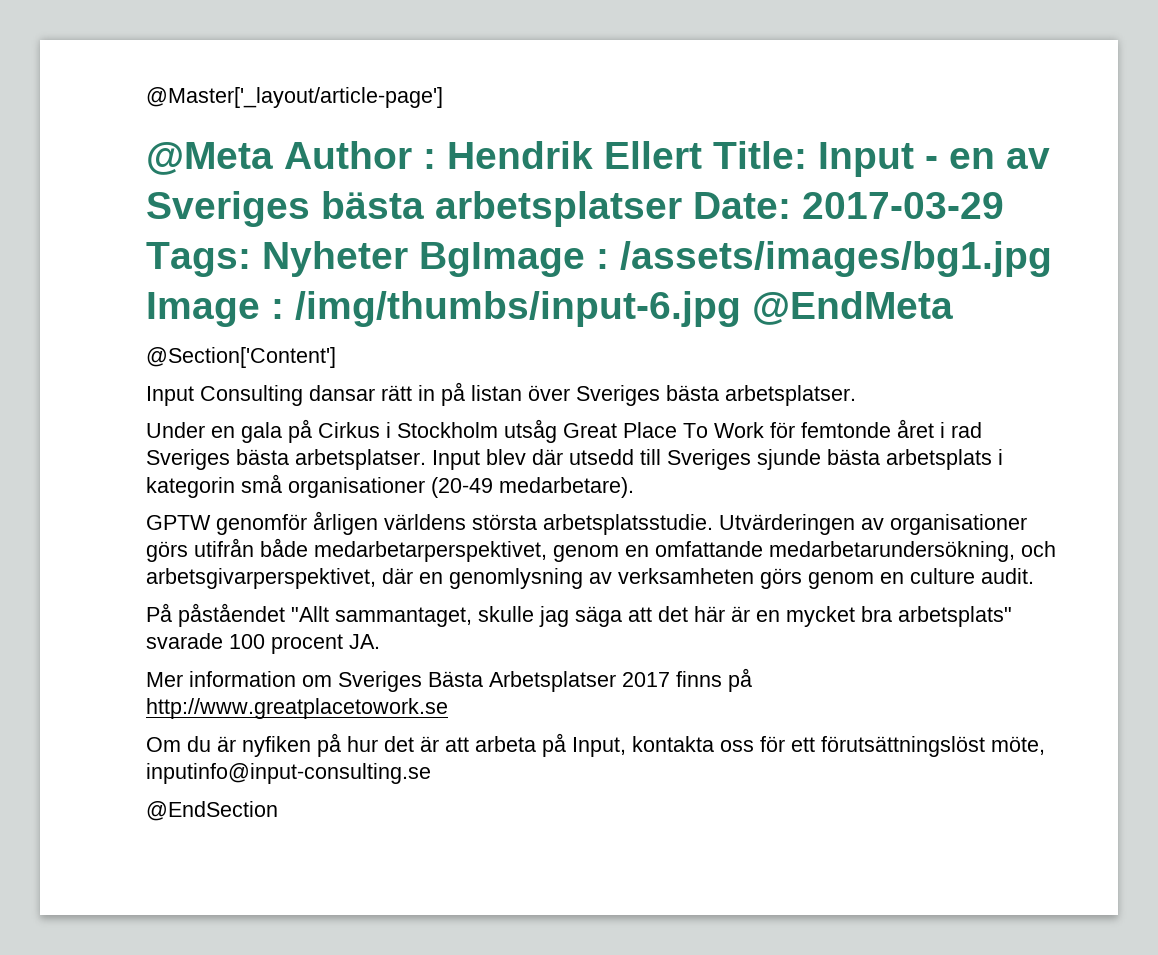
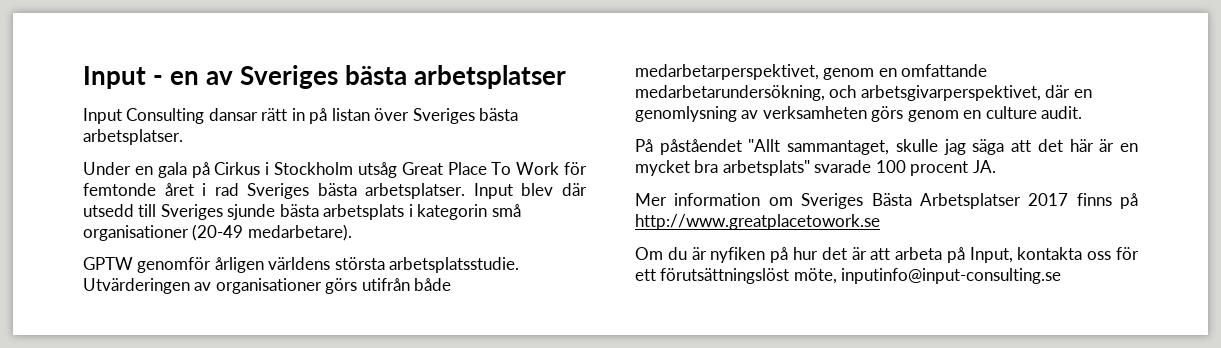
- @Master['_layout/article-page']
- @Meta Author : Hendrik Ellert Title: Input - en av Sveriges bästa arbetsplatser Date: 2017-03-29 Tags: Nyheter BgImage : /assets/images/bg1.jpg Image : /img/thumbs/input-6.jpg @EndMeta
- @Section['Content']
+ Input - en av Sveriges bästa arbetsplatser
- @EndSection

